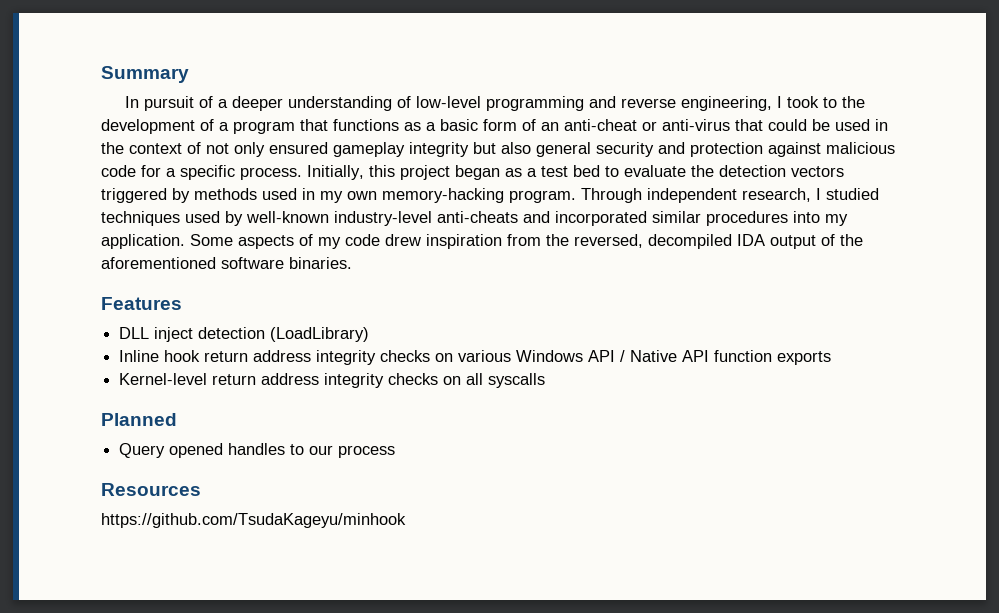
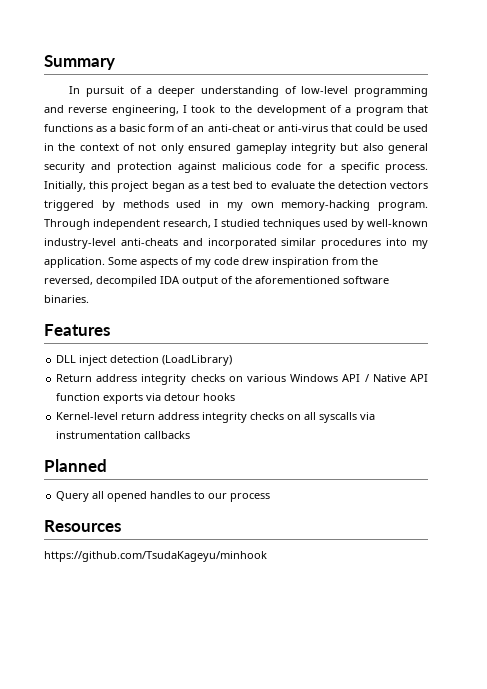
- Inline hook return address integrity checks on various Windows API / Native API function exports
+ Return address integrity checks on various Windows API / Native API function exports via detour hooks
- Kernel-level return address integrity checks on all syscalls
+ Kernel-level return address integrity checks on all syscalls via instrumentation callbacks
- Query opened handles to our process
+ Query all opened handles to our process

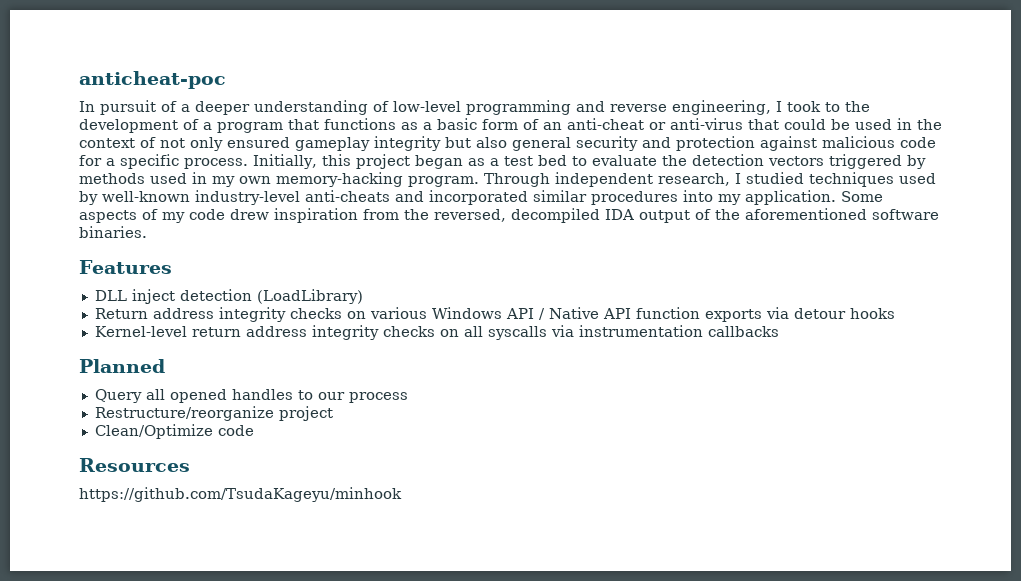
- Summary
+ anticheat-poc
+ Restructure/reorganize project
+ Clean/Optimize code

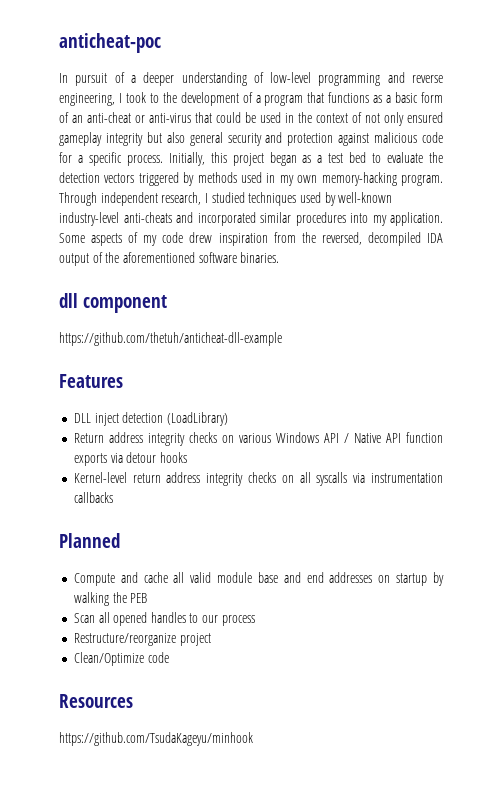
+ dll component
+ https://github.com/thetuh/anticheat-dll-example
- Query all opened handles to our process
+ Compute and cache all valid module base and end addresses on startup by walking the PEB
+ Scan all opened handles to our process

